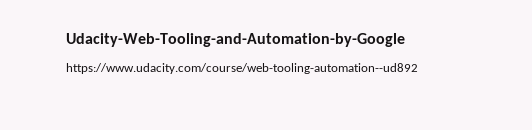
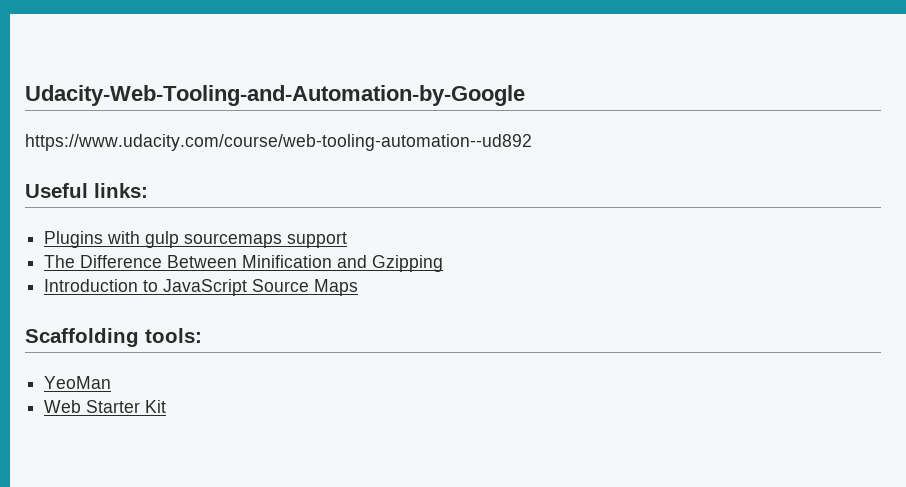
+ Useful links:
+ Plugins with gulp sourcemaps support
+ The Difference Between Minification and Gzipping
+ Introduction to JavaScript Source Maps
+ Scaffolding tools:
+ YeoMan
+ Web Starter Kit

